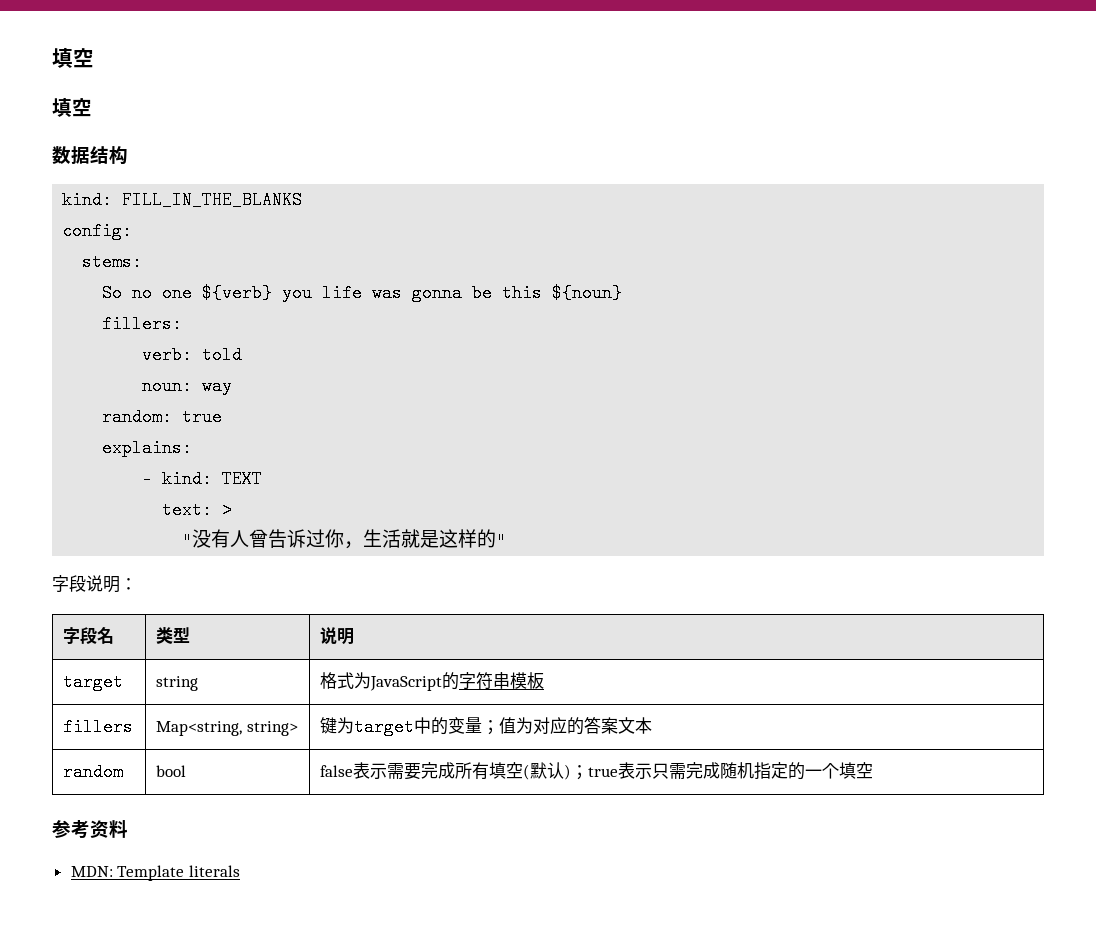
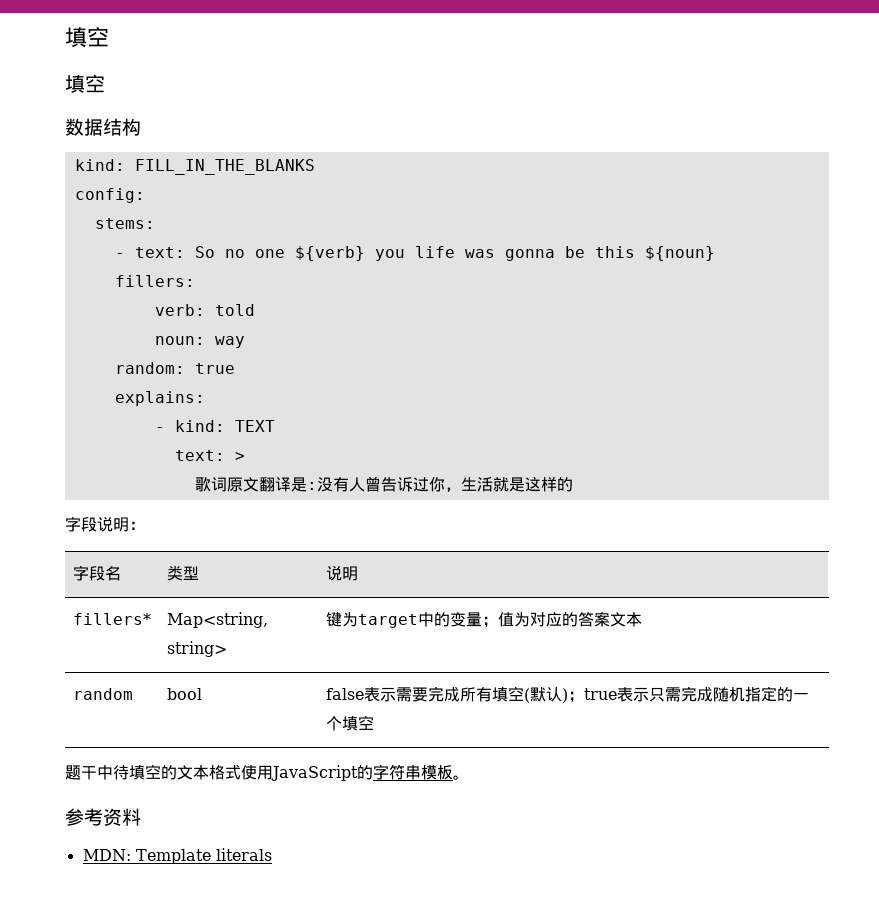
- So no one ${verb} you life was gonna be this ${noun}
+ - text: So no one ${verb} you life was gonna be this ${noun}
- "没有人曾告诉过你，生活就是这样的"
+ 歌词原文翻译是:没有人曾告诉过你，生活就是这样的
- target | string | 格式为JavaScript的字符串模板
- fillers | Map<string, string> | 键为target中的变量；值为对应的答案文本
+ fillers* | Map<string, string> | 键为target中的变量；值为对应的答案文本
+ 题干中待填空的文本格式使用JavaScript的字符串模板。

